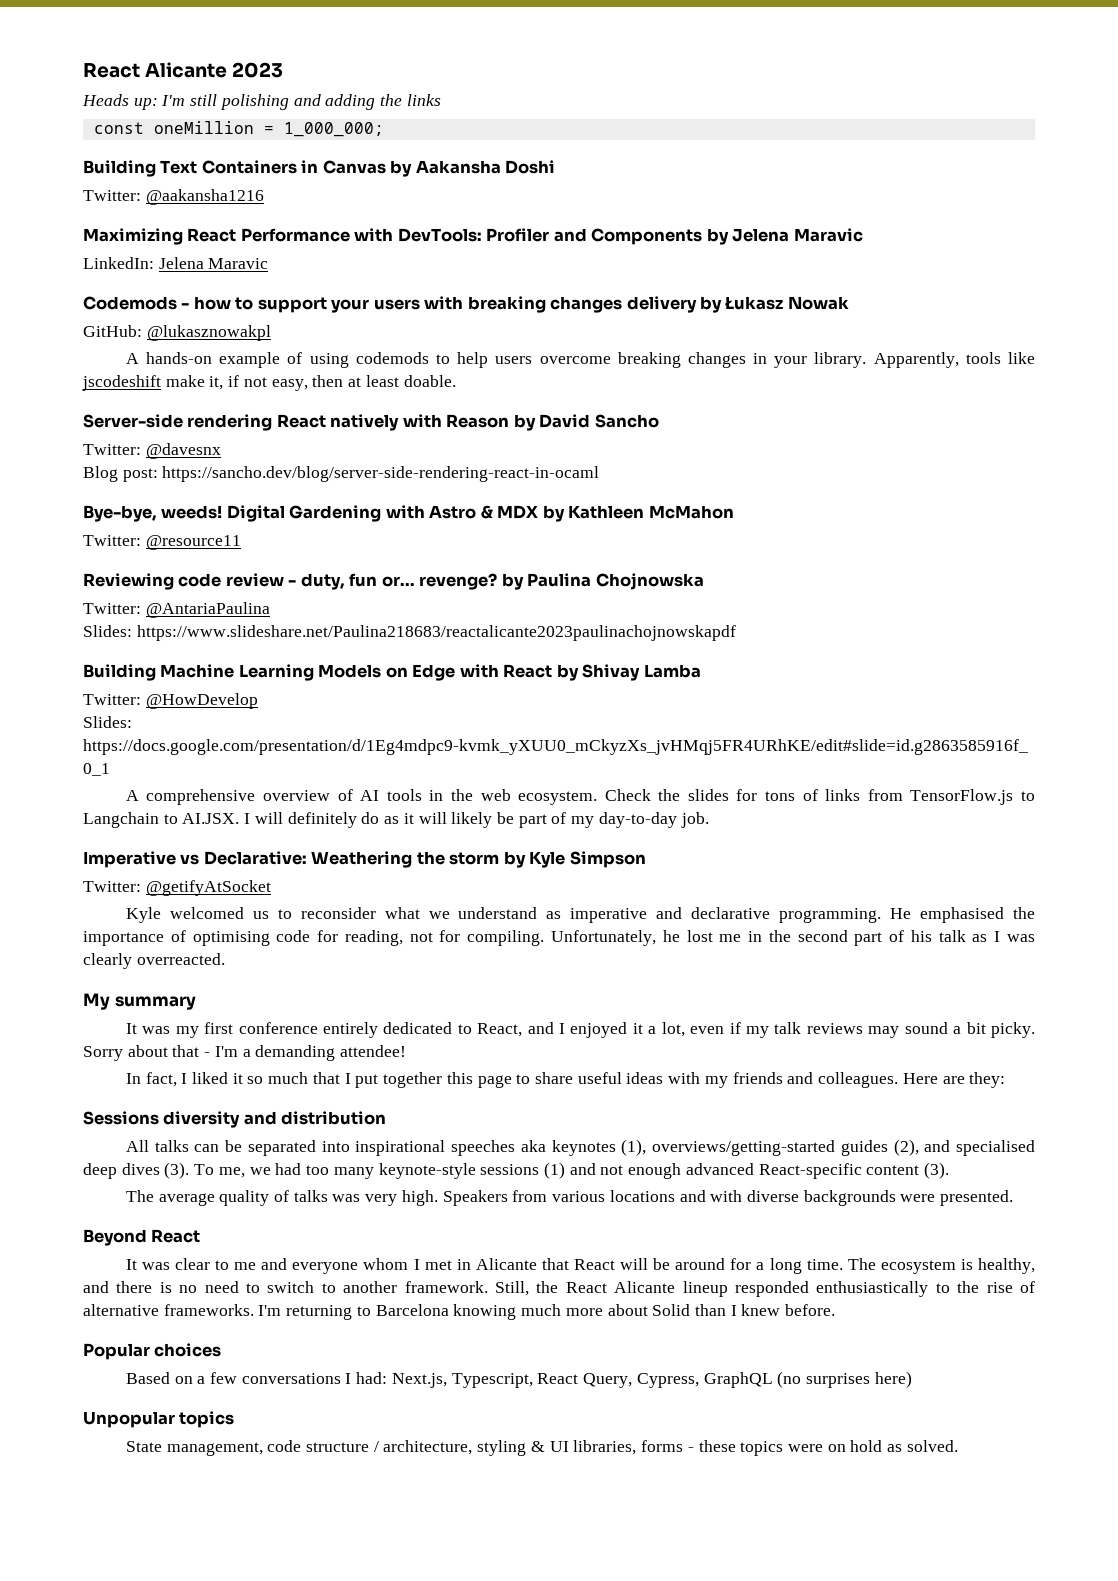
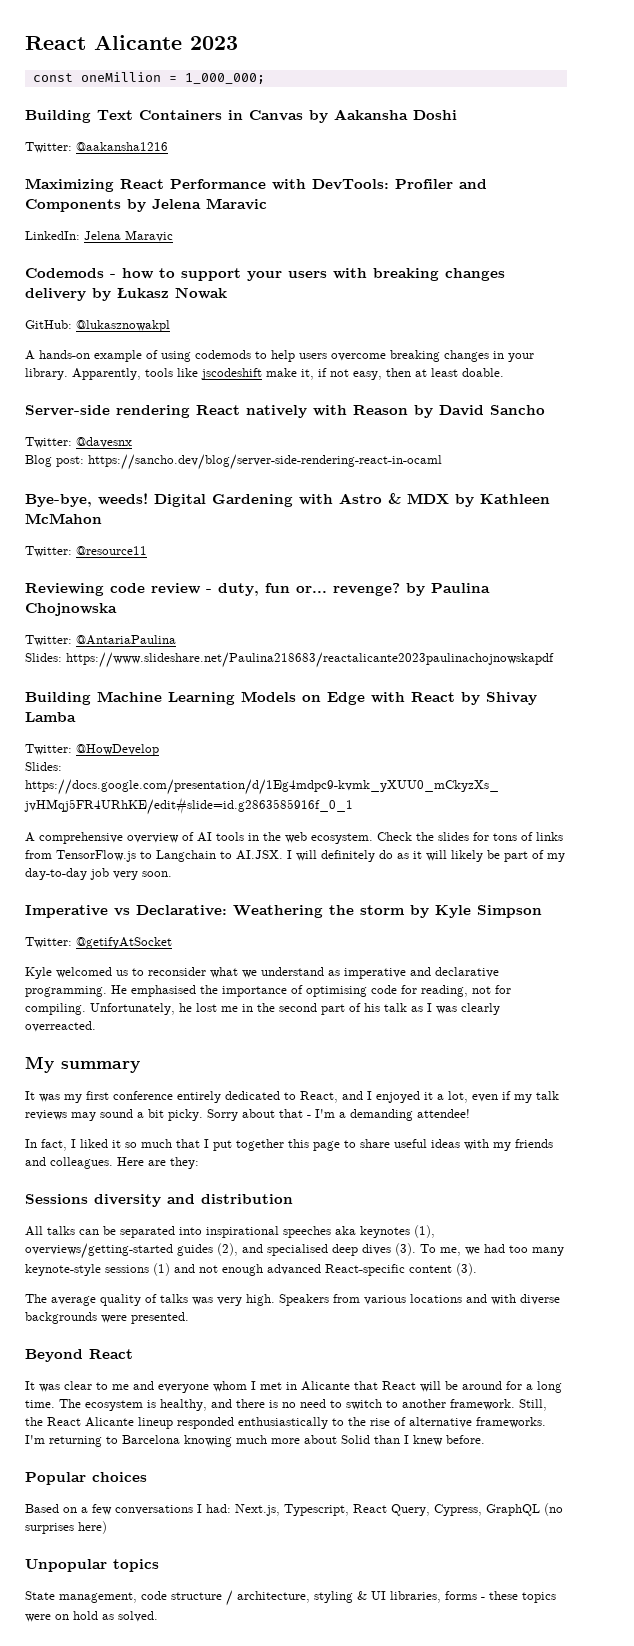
- Heads up: I'm still polishing and adding the links
- Check the slides for tons of links from TensorFlow.js to Langchain to AI.JSX. I will definitely do as it will likely be part of my day-to-day job.
+ Check the slides for tons of links from TensorFlow.js to Langchain to AI.JSX. I will definitely do as it will likely be part of my day-to-day job very soon.

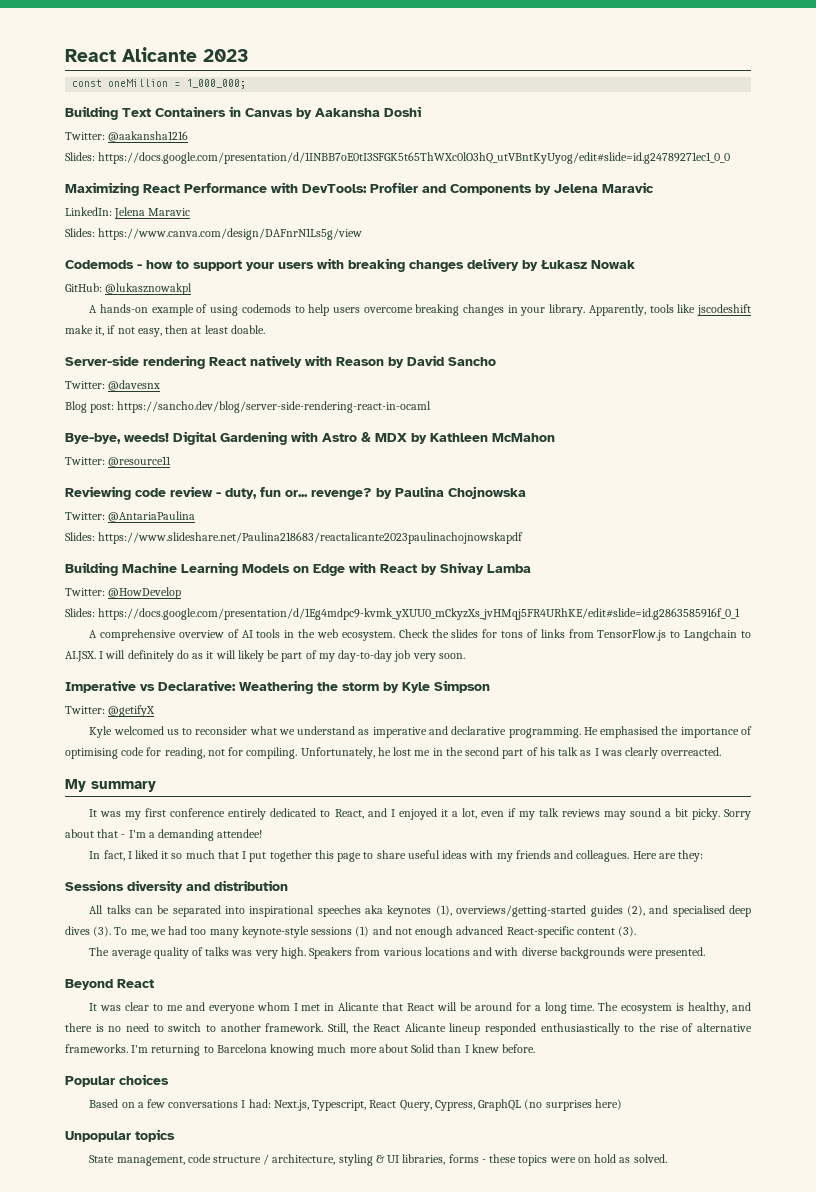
+ Slides: https://docs.google.com/presentation/d/1INBB7oE0tI3SFGK5t65ThWXc0lO3hQ_utVBntKyUyog/edit#slide=id.g24789271ec1_0_0
+ Slides: https://www.canva.com/design/DAFnrN1Ls5g/view
- Twitter: @getifyAtSocket
+ Twitter: @getifyX

